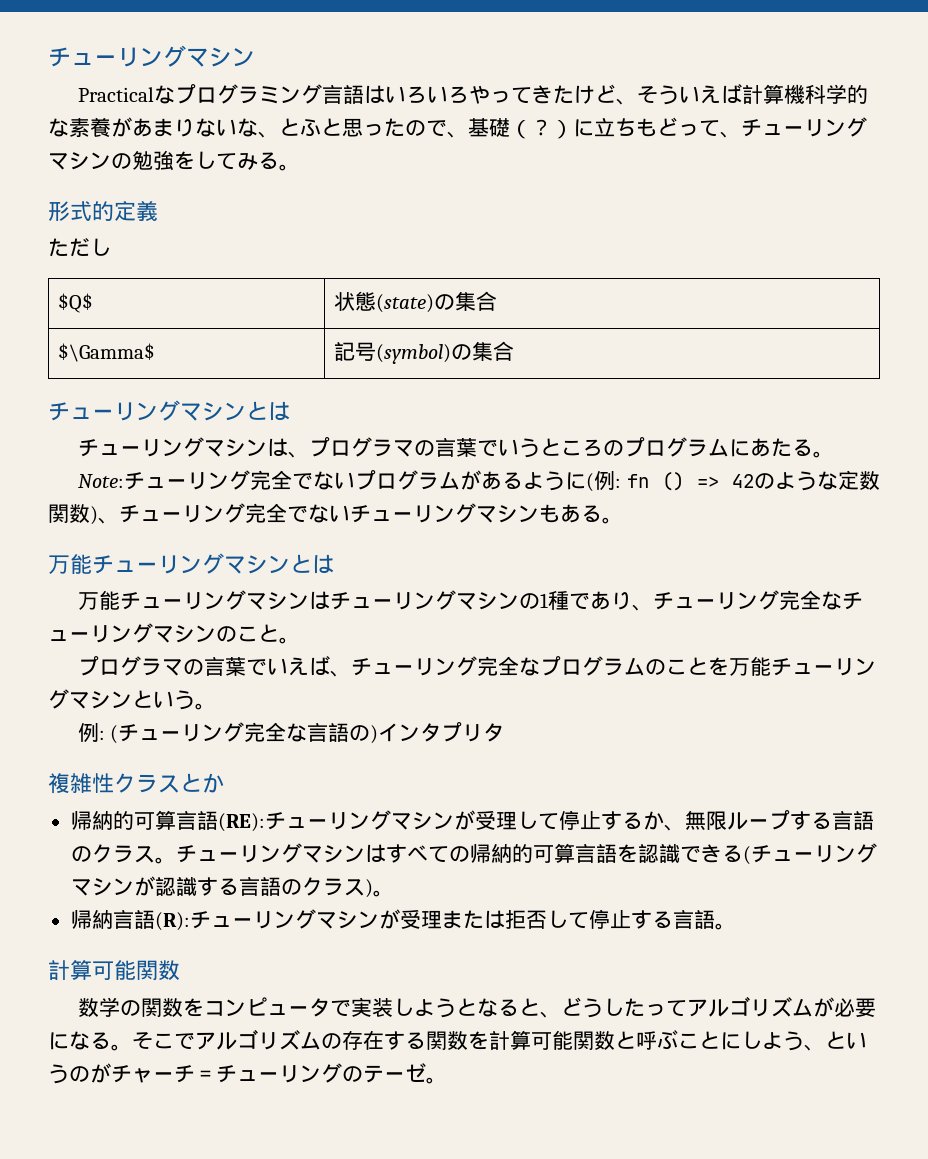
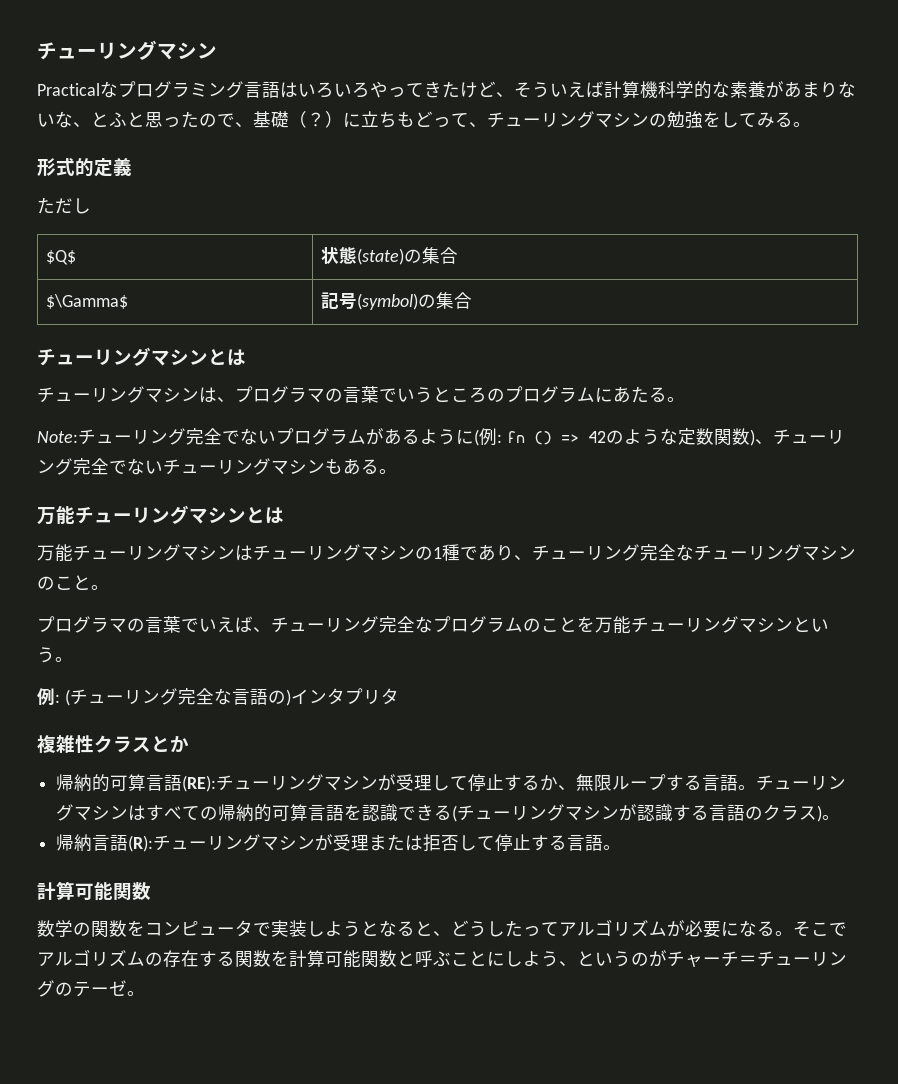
- 帰納的可算言語(RE):チューリングマシンが受理して停止するか、無限ループする言語のクラス。
+ 帰納的可算言語(RE):チューリングマシンが受理して停止するか、無限ループする言語。

